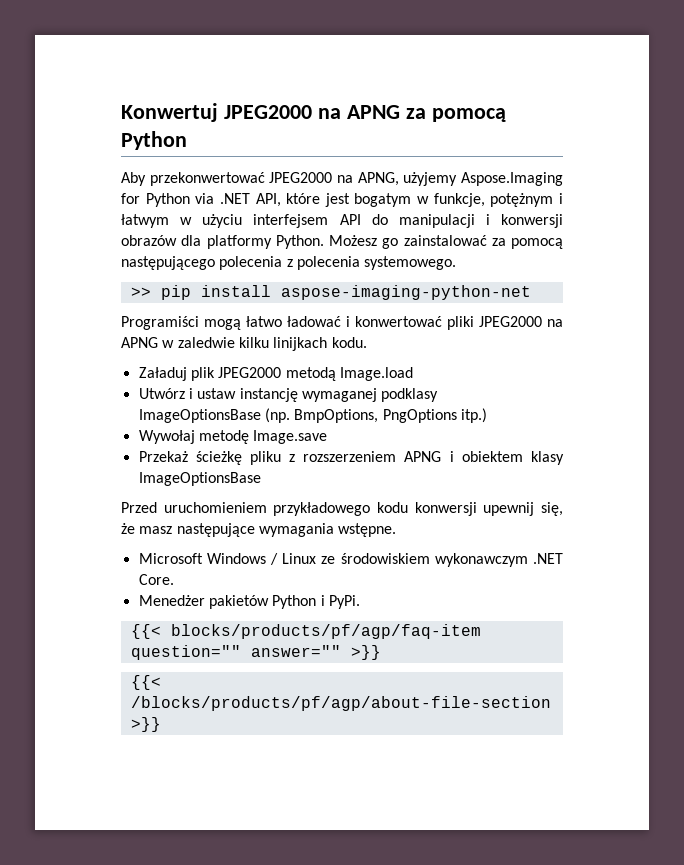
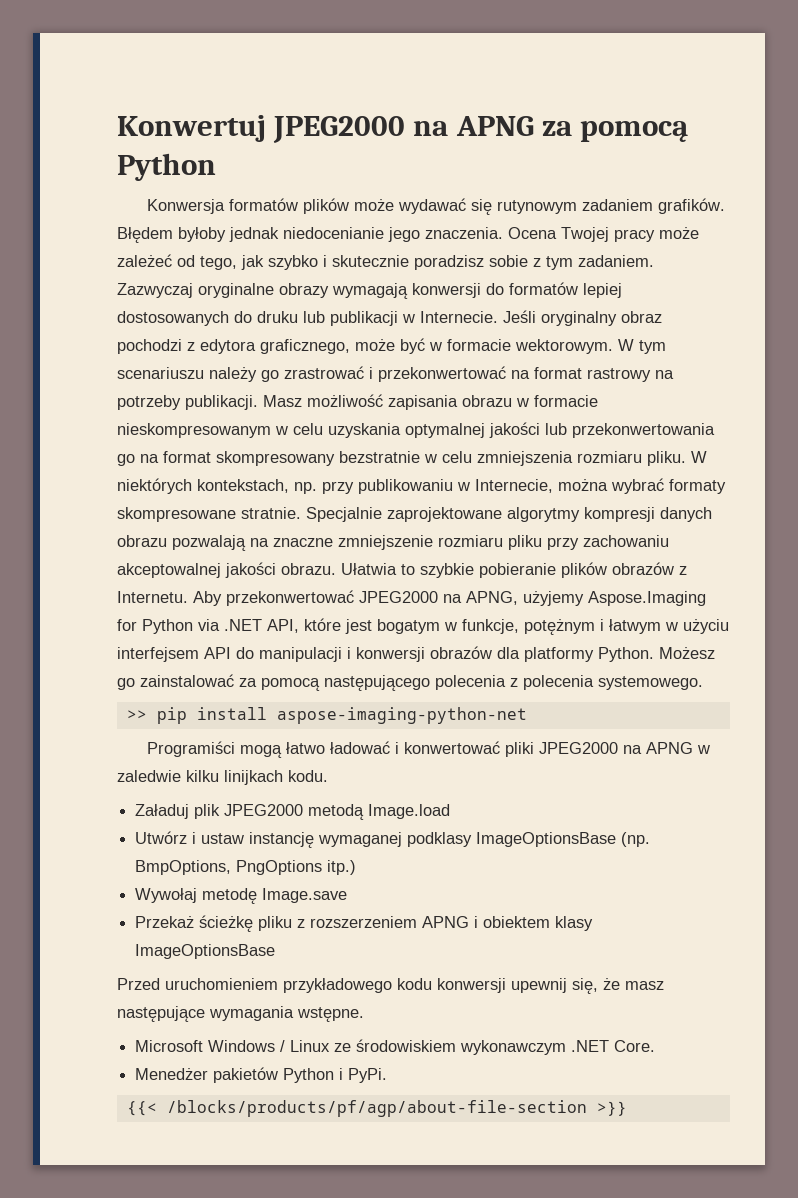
+ Konwersja formatów plików może wydawać się rutynowym zadaniem grafików. Błędem byłoby jednak niedocenianie jego znaczenia. Ocena Twojej pracy może zależeć od tego, jak szybko i skutecznie poradzisz sobie z tym zadaniem. Zazwyczaj oryginalne obrazy wymagają konwersji do formatów lepiej dostosowanych do druku lub publikacji w Internecie. Jeśli oryginalny obraz pochodzi z edytora graficznego, może być w formacie wektorowym. W tym scenariuszu należy go zrastrować i przekonwertować na format rastrowy na potrzeby publikacji. Masz możliwość zapisania obrazu w formacie nieskompresowanym w celu uzyskania optymalnej jakości lub przekonwertowania go na format skompresowany bezstratnie w celu zmniejszenia rozmiaru pliku. W niektórych kontekstach, np. przy publikowaniu w Internecie, można wybrać formaty skompresowane stratnie. Specjalnie zaprojektowane algorytmy kompresji danych obrazu pozwalają na znaczne zmniejszenie rozmiaru pliku przy zachowaniu akceptowalnej jakości obrazu. Ułatwia to szybkie pobieranie plików obrazów z Internetu.
- {{< blocks/products/pf/agp/faq-item question="" answer="" >}}

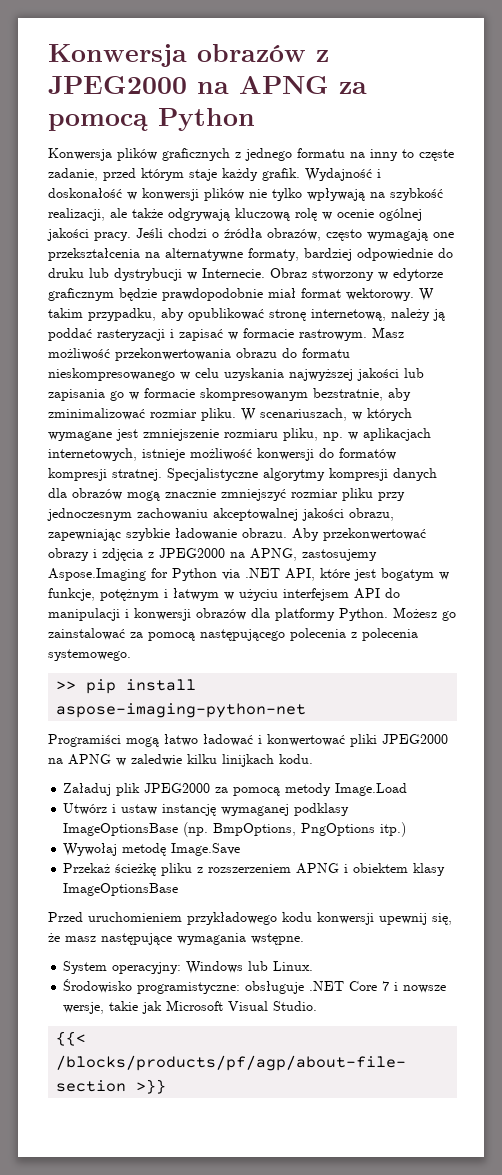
- Konwertuj JPEG2000 na APNG za pomocą Python
+ Konwersja obrazów z JPEG2000 na APNG za pomocą Python
- Konwersja formatów plików może wydawać się rutynowym zadaniem grafików. Błędem byłoby jednak niedocenianie jego znaczenia. Ocena Twojej pracy może zależeć od tego, jak szybko i skutecznie poradzisz sobie z tym zadaniem. Zazwyczaj oryginalne obrazy wymagają konwersji do formatów lepiej dostosowanych do druku lub publikacji w Internecie. Jeśli oryginalny obraz pochodzi z edytora graficznego, może być w formacie wektorowym. W tym scenariuszu należy go zrastrować i przekonwertować na format rastrowy na potrzeby publikacji. Masz możliwość zapisania obrazu w formacie nieskompresowanym w celu uzyskania optymalnej jakości lub przekonwertowania go na format skompresowany bezstratnie w celu zmniejszenia rozmiaru pliku. W niektórych kontekstach, np. przy publikowaniu w Internecie, można wybrać formaty skompresowane stratnie. Specjalnie zaprojektowane algorytmy kompresji danych obrazu pozwalają na znaczne zmniejszenie rozmiaru pliku przy zachowaniu akceptowalnej jakości obrazu. Ułatwia to szybkie pobieranie plików obrazów z Internetu. Aby przekonwertować JPEG2000 na APNG, użyjemy Aspose.Imaging for Python via .NET API, które jest bogatym w funkcje, potężnym i łatwym w użyciu interfejsem API do manipulacji i konwersji obrazów dla platformy Python.
+ Konwersja plików graficznych z jednego formatu na inny to częste zadanie, przed którym staje każdy grafik. Wydajność i doskonałość w konwersji plików nie tylko wpływają na szybkość realizacji, ale także odgrywają kluczową rolę w ocenie ogólnej jakości pracy. Jeśli chodzi o źródła obrazów, często wymagają one przekształcenia na alternatywne formaty, bardziej odpowiednie do druku lub dystrybucji w Internecie. Obraz stworzony w edytorze graficznym będzie prawdopodobnie miał format wektorowy. W takim przypadku, aby opublikować stronę internetową, należy ją poddać rasteryzacji i zapisać w formacie rastrowym. Masz możliwość przekonwertowania obrazu do formatu nieskompresowanego w celu uzyskania najwyższej jakości lub zapisania go w formacie skompresowanym bezstratnie, aby zminimalizować rozmiar pliku. W scenariuszach, w których wymagane jest zmniejszenie rozmiaru pliku, np. w aplikacjach internetowych, istnieje możliwość konwersji do formatów kompresji stratnej. Specjalistyczne algorytmy kompresji danych dla obrazów mogą znacznie zmniejszyć rozmiar pliku przy jednoczesnym zachowaniu akceptowalnej jakości obrazu, zapewniając szybkie ładowanie obrazu. Aby przekonwertować obrazy i zdjęcia z JPEG2000 na APNG, zastosujemy Aspose.Imaging for Python via .NET API, które jest bogatym w funkcje, potężnym i łatwym w użyciu interfejsem API do manipulacji i konwersji obrazów dla platformy Python.
- Załaduj plik JPEG2000 metodą Image.load
+ Załaduj plik JPEG2000 za pomocą metody Image.Load
- Wywołaj metodę Image.save
+ Wywołaj metodę Image.Save
- Microsoft Windows / Linux ze środowiskiem wykonawczym .NET Core.
- Menedżer pakietów Python i PyPi.
+ System operacyjny: Windows lub Linux.
+ Środowisko programistyczne: obsługuje .NET Core 7 i nowsze wersje, takie jak Microsoft Visual Studio.

